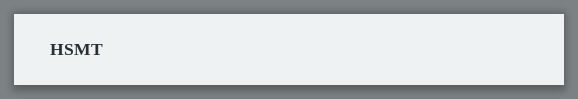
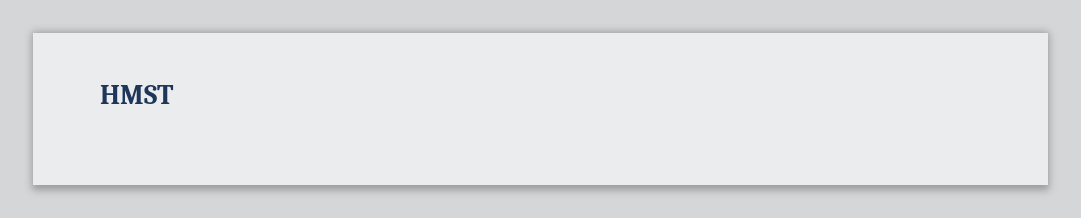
- HSMT
+ HMST

